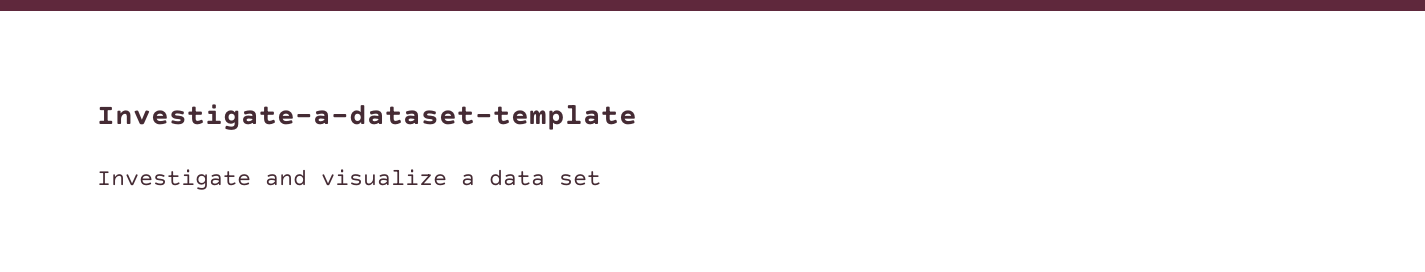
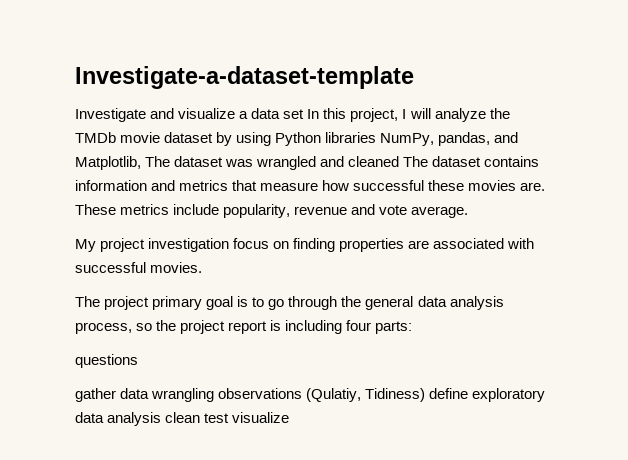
- Investigate and visualize a data set
+ Investigate and visualize a data set In this project, I will analyze the TMDb movie dataset by using Python libraries NumPy, pandas, and Matplotlib, The dataset was wrangled and cleaned The dataset contains information and metrics that measure how successful these movies are. These metrics include popularity, revenue and vote average.
+ My project investigation focus on finding properties are associated with successful movies.
+ The project primary goal is to go through the general data analysis process, so the project report is including four parts:
+ questions
+ gather data wrangling observations (Qulatiy, Tidiness) define exploratory data analysis clean test visualize

